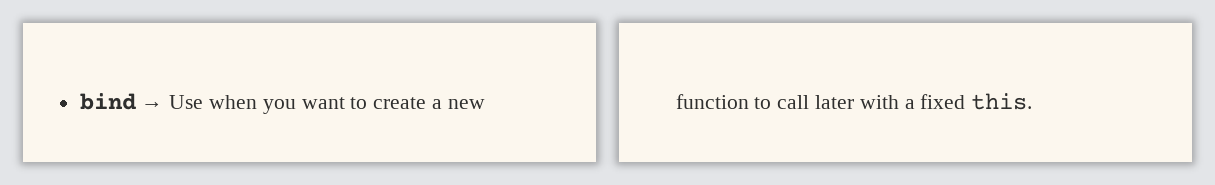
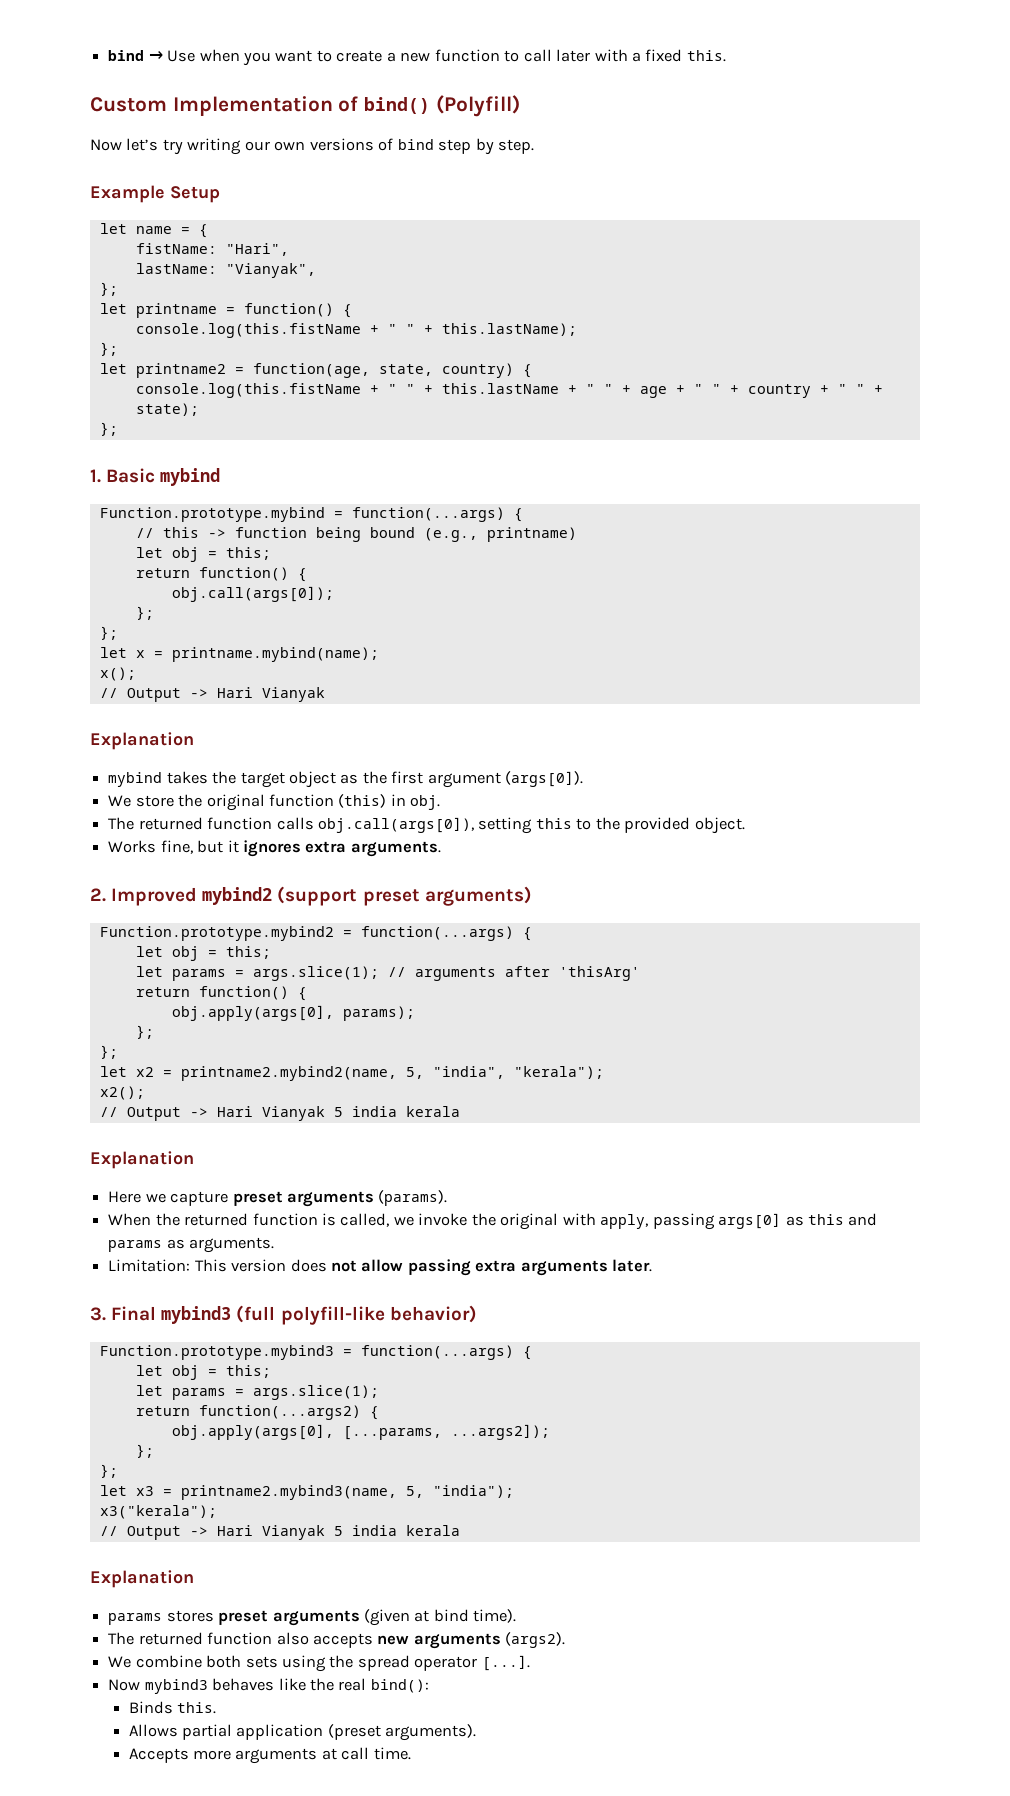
+ Custom Implementation of bind() (Polyfill)
+ Now let’s try writing our own versions of bind step by step.
+ Example Setup
+ let name = {
+ fistName: "Hari",
+ lastName: "Vianyak",
+ };
+ let printname = function() {
+ console.log(this.fistName + " " + this.lastName);
+ };
+ let printname2 = function(age, state, country) {
+ console.log(this.fistName + " " + this.lastName + " " + age + " " + country + " " + state);
+ };
+ 1. Basic mybind
+ Function.prototype.mybind = function(...args) {
+ // this -> function being bound (e.g., printname)
+ let obj = this;
+ return function() {
+ obj.call(args[0]);
+ };
+ };
+ let x = printname.mybind(name);
+ x();
+ // Output -> Hari Vianyak
+ Explanation
+ mybind takes the target object as the first argument (args[0]).
+ We store the original function (this) in obj.
+ The returned function calls obj.call(args[0]), setting this to the provided object.
+ Works fine, but it ignores extra arguments.
+ 2. Improved mybind2 (support preset arguments)
+ Function.prototype.mybind2 = function(...args) {
+ let obj = this;
+ let params = args.slice(1); // arguments after 'thisArg'
+ return function() {
+ obj.apply(args[0], params);
+ };
+ };
+ let x2 = printname2.mybind2(name, 5, "india", "kerala");
+ x2();
+ // Output -> Hari Vianyak 5 india kerala
+ Explanation
+ Here we capture preset arguments (params).
+ When the returned function is called, we invoke the original with apply, passing args[0] as this and params as arguments.
+ Limitation: This version does not allow passing extra arguments later.
+ 3. Final mybind3 (full polyfill-like behavior)
+ Function.prototype.mybind3 = function(...args) {
+ let obj = this;
+ let params = args.slice(1);
+ return function(...args2) {
+ obj.apply(args[0], [...params, ...args2]);
+ };
+ };
+ let x3 = printname2.mybind3(name, 5, "india");
+ x3("kerala");
+ // Output -> Hari Vianyak 5 india kerala
+ Explanation
+ params stores preset arguments (given at bind time).
+ The returned function also accepts new arguments (args2).
+ We combine both sets using the spread operator [...].
+ Now mybind3 behaves like the real bind():
+ Binds this.
+ Allows partial application (preset arguments).
+ Accepts more arguments at call time.

